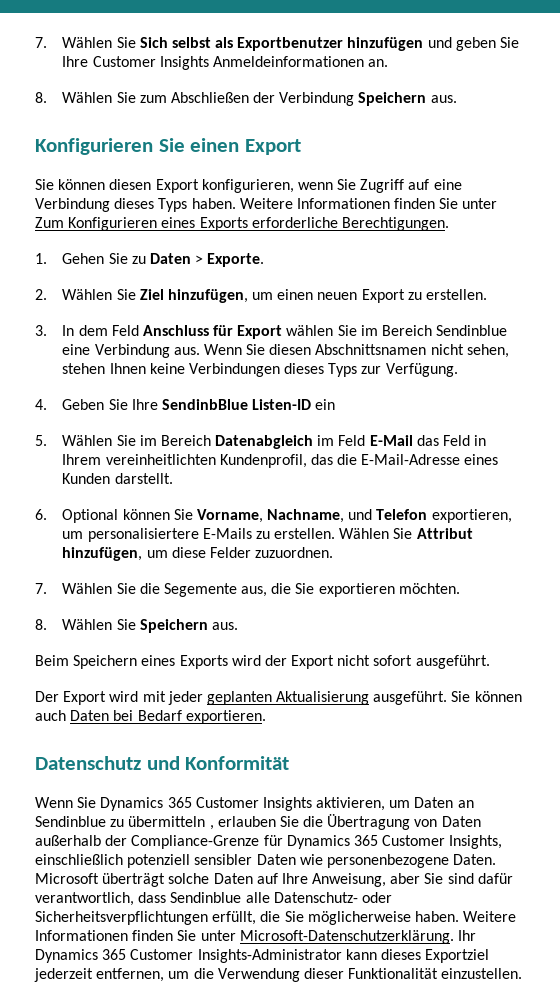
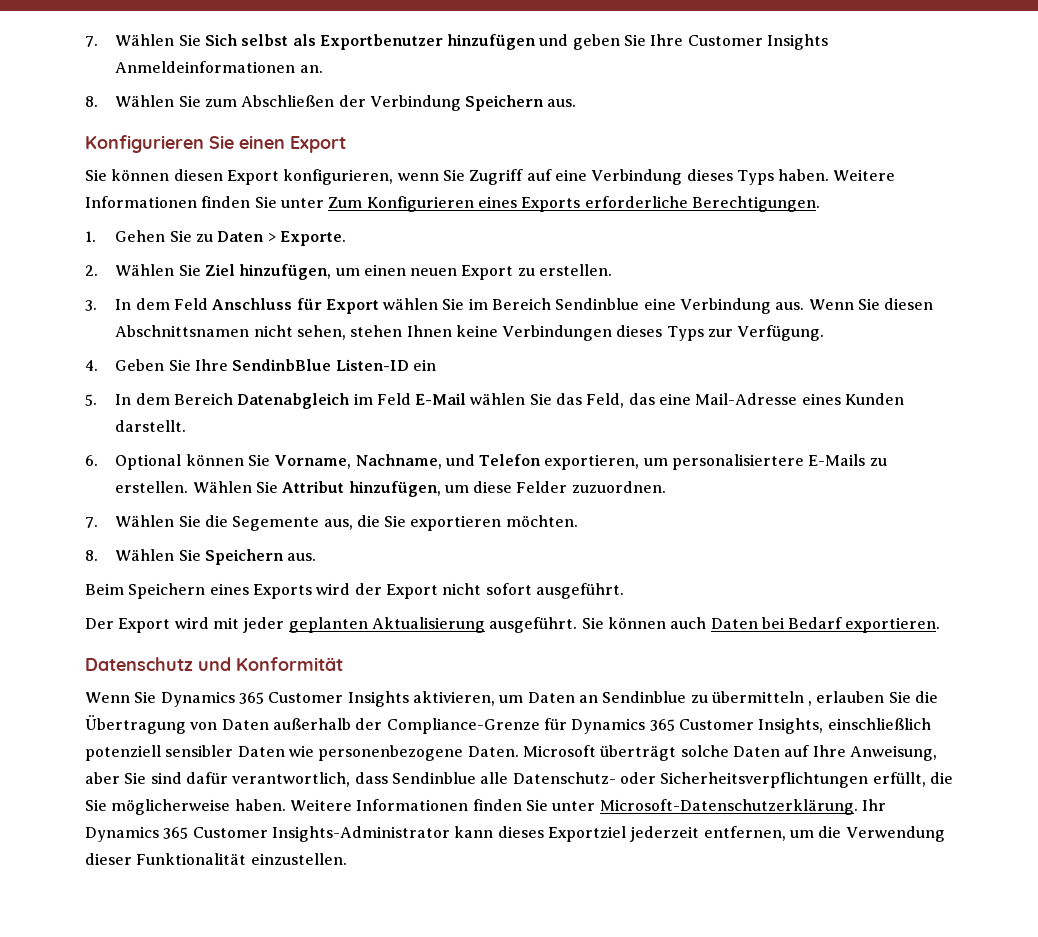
- 5. Wählen Sie im Bereich Datenabgleich im Feld E-Mail das Feld in Ihrem vereinheitlichten Kundenprofil, das die E-Mail-Adresse eines Kunden darstellt.
+ 5. In dem Bereich Datenabgleich im Feld E-Mail wählen Sie das Feld, das eine Mail-Adresse eines Kunden darstellt.

